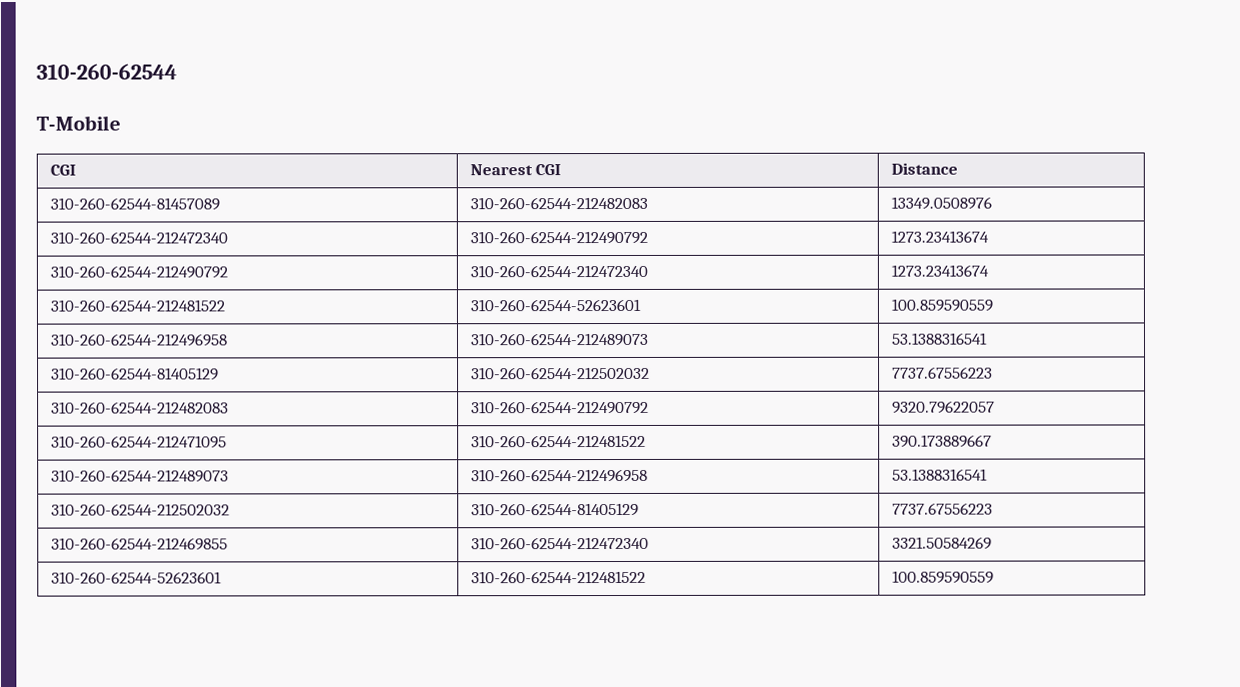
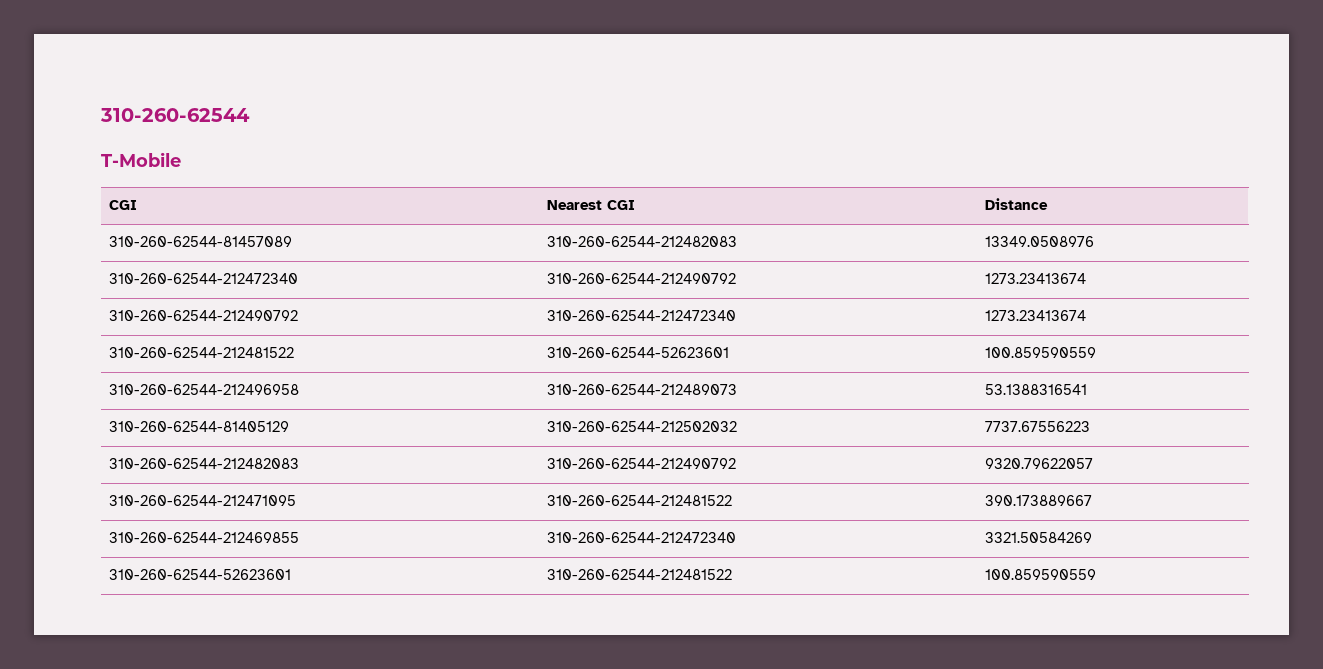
- 310-260-62544-212489073 | 310-260-62544-212496958 | 53.1388316541
- 310-260-62544-212502032 | 310-260-62544-81405129 | 7737.67556223

